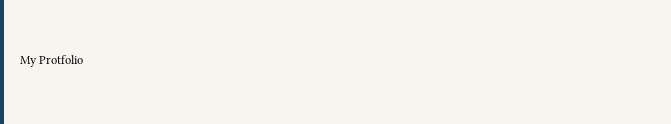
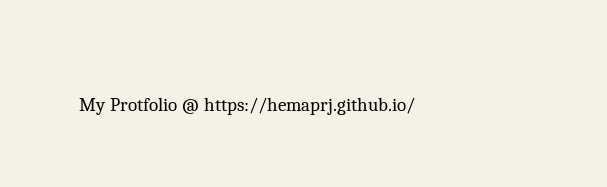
- My Protfolio
+ My Protfolio @ https://hemaprj.github.io/

